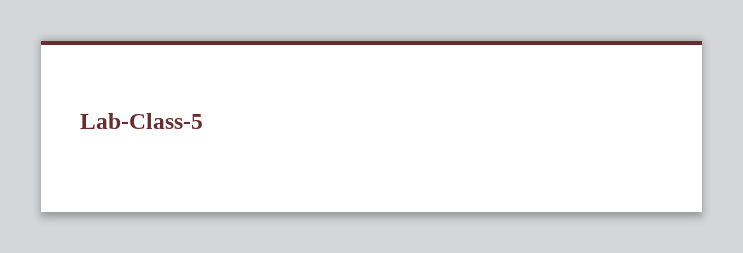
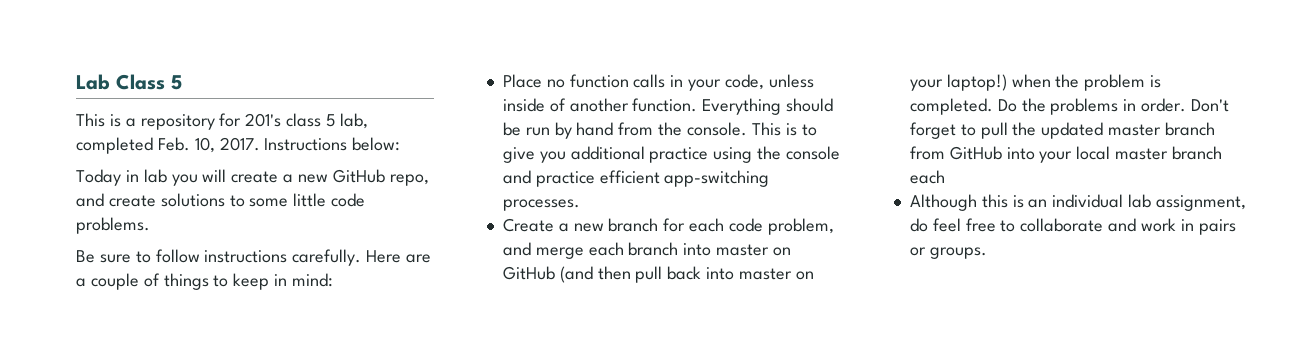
- Lab-Class-5
+ Lab Class 5
+ This is a repository for 201's class 5 lab, completed Feb. 10, 2017. Instructions below:
+ Today in lab you will create a new GitHub repo, and create solutions to some little code problems.
+ Be sure to follow instructions carefully. Here are a couple of things to keep in mind:
+ Place no function calls in your code, unless inside of another function. Everything should be run by hand from the console. This is to give you additional practice using the console and practice efficient app-switching processes.
+ Create a new branch for each code problem, and merge each branch into master on GitHub (and then pull back into master on your laptop!) when the problem is completed. Do the problems in order. Don't forget to pull the updated master branch from GitHub into your local master branch each
+ Although this is an individual lab assignment, do feel free to collaborate and work in pairs or groups.

